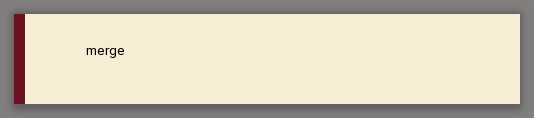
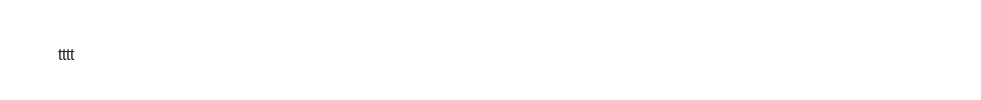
- merge
+ tttt

